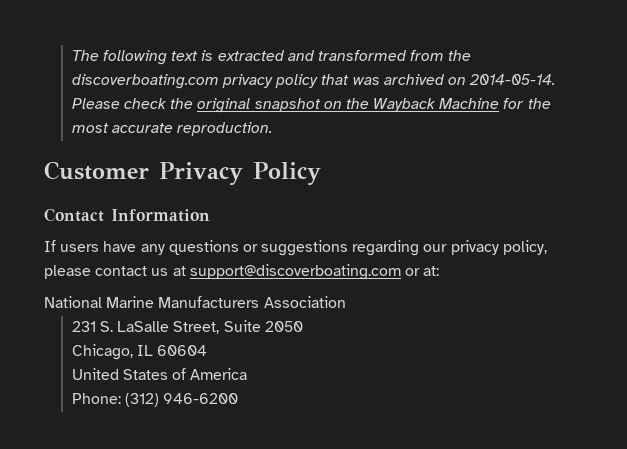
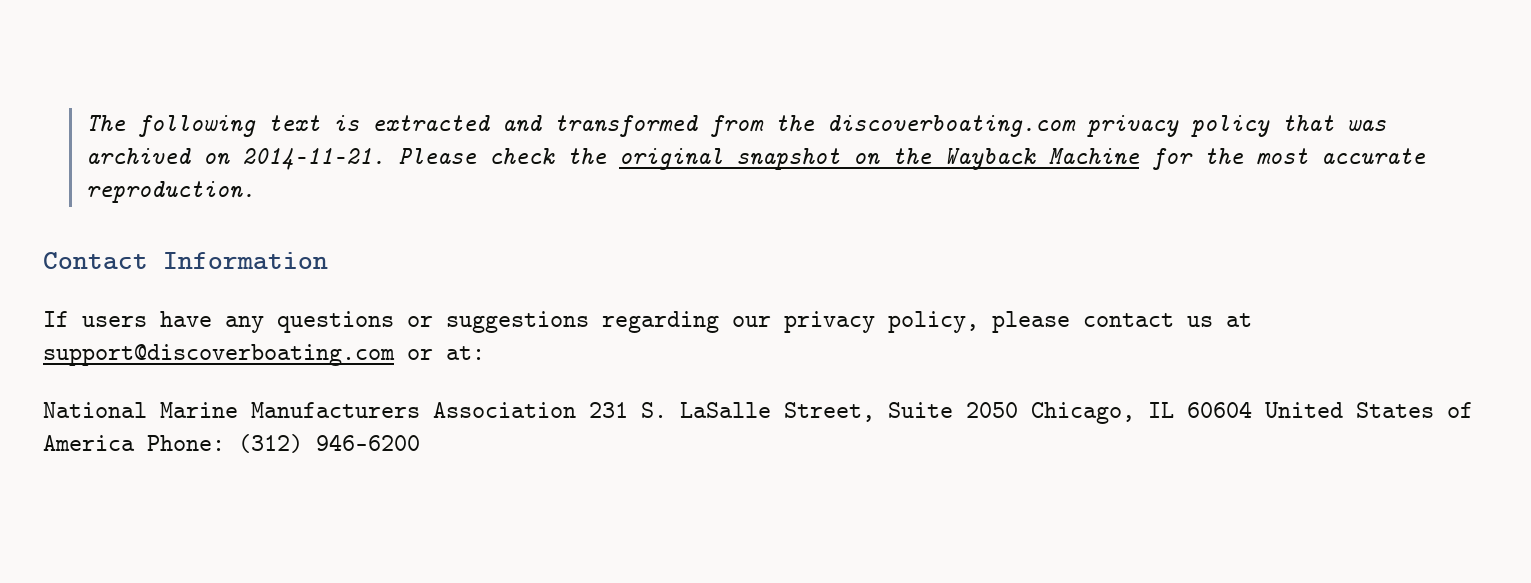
- The following text is extracted and transformed from the discoverboating.com privacy policy that was archived on 2014-05-14.
+ The following text is extracted and transformed from the discoverboating.com privacy policy that was archived on 2014-11-21.
- Customer Privacy Policy
- National Marine Manufacturers Association
- 231 S. LaSalle Street, Suite 2050
- Chicago, IL 60604
- United States of America
- Phone: (312) 946-6200
+ National Marine Manufacturers Association 231 S. LaSalle Street, Suite 2050 Chicago, IL 60604 United States of America Phone: (312) 946-6200

